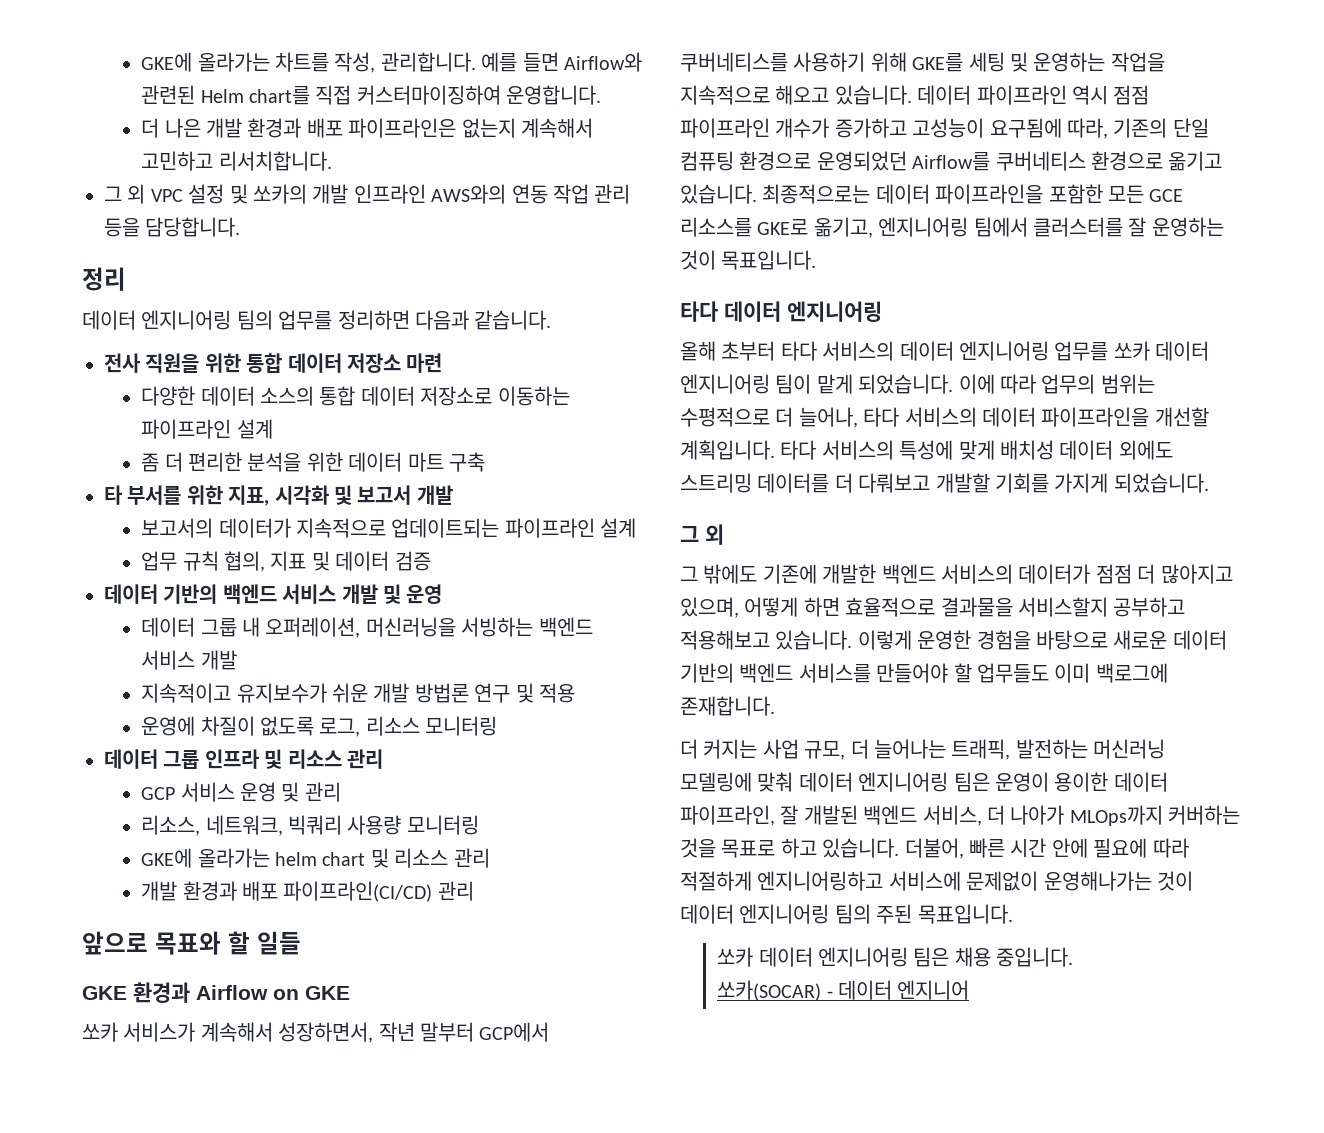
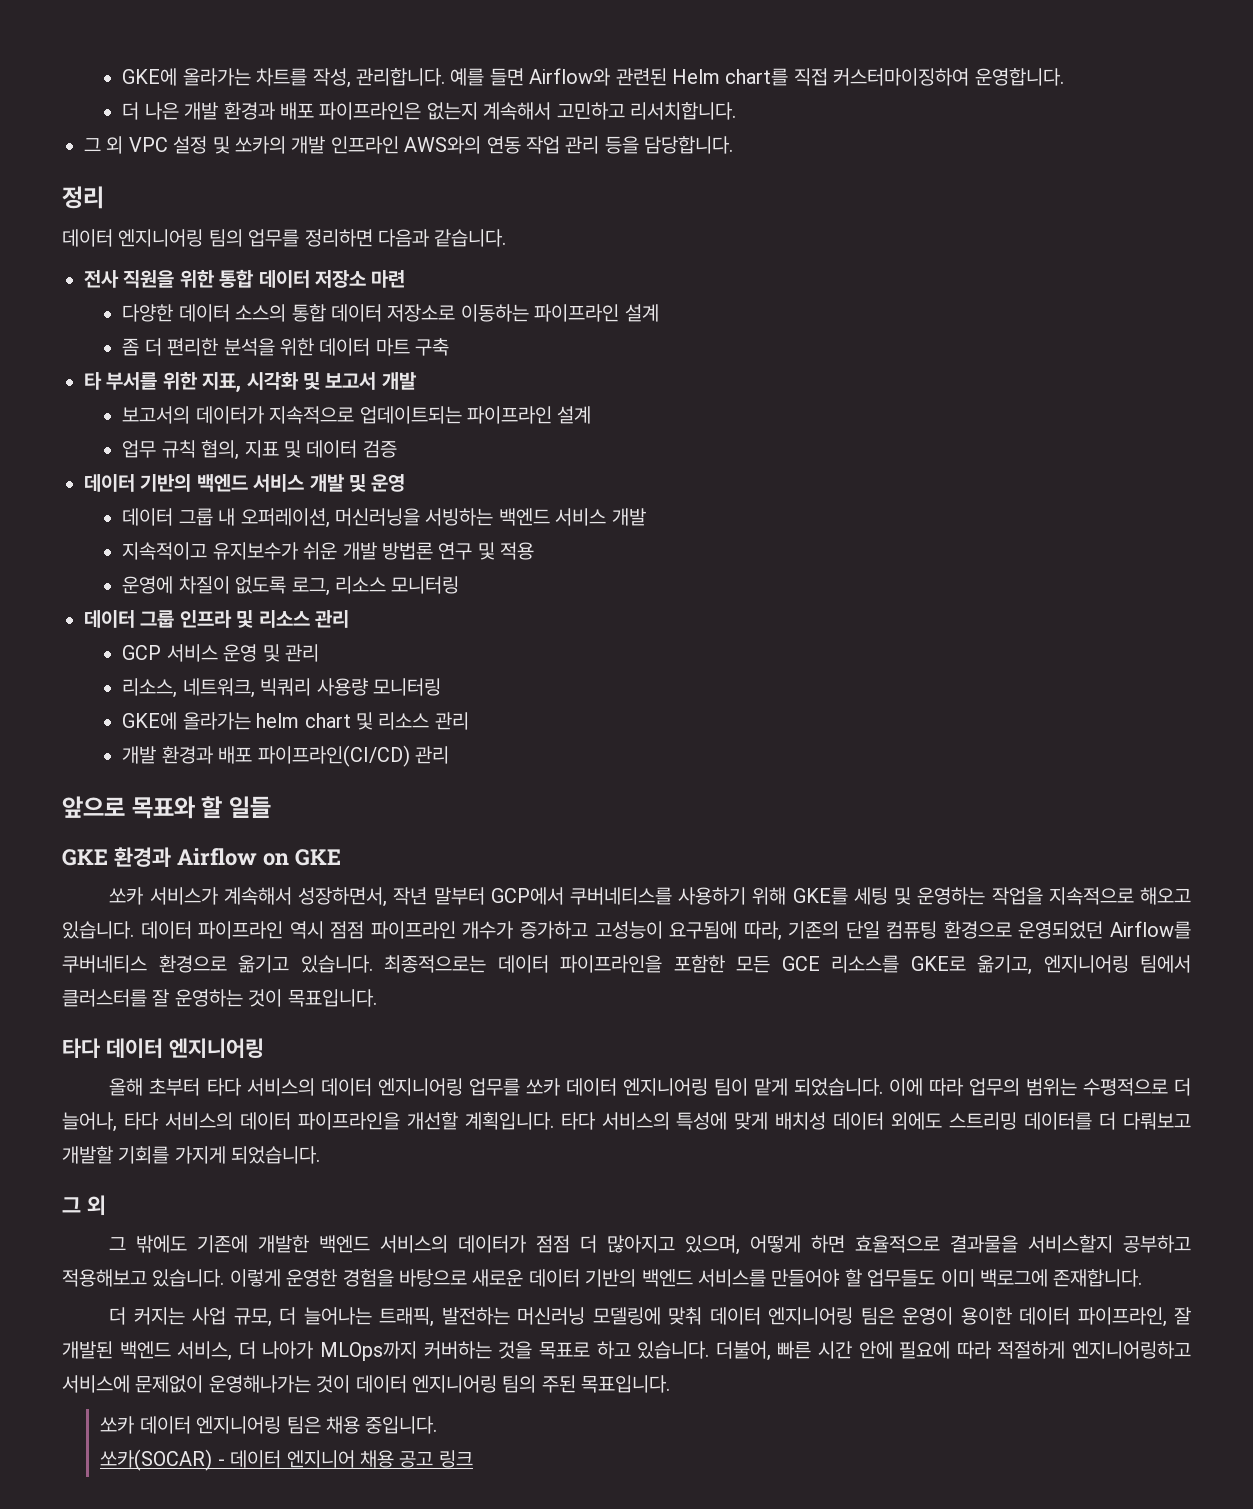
- 쏘카(SOCAR) - 데이터 엔지니어
+ 쏘카(SOCAR) - 데이터 엔지니어 채용 공고 링크

